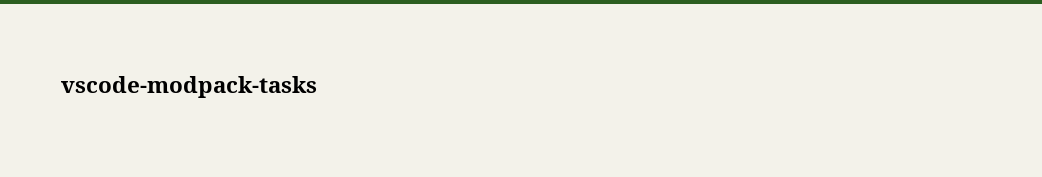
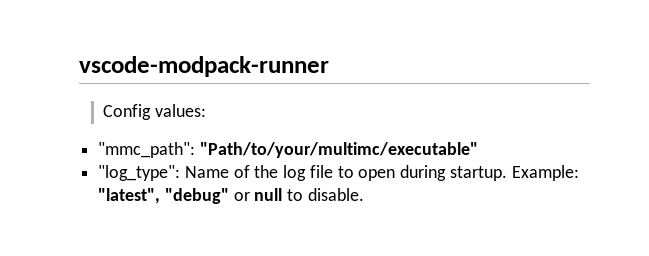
- vscode-modpack-tasks
+ vscode-modpack-runner
+ Config values:
+ "mmc_path": "Path/to/your/multimc/executable"
+ "log_type": Name of the log file to open during startup. Example: "latest", "debug" or null to disable.

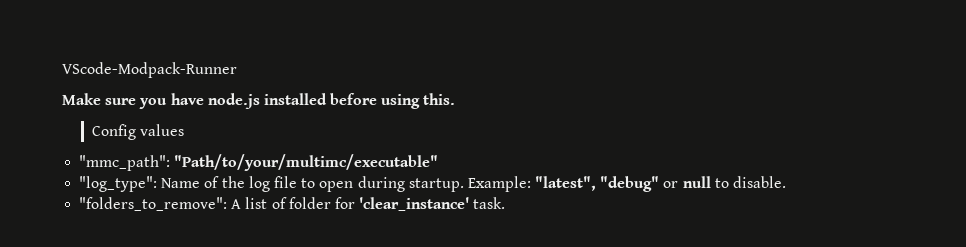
- vscode-modpack-runner
+ VScode-Modpack-Runner
+ Make sure you have node.js installed before using this.
- Config values:
+ Config values
+ "folders_to_remove": A list of folder for 'clear_instance' task.

